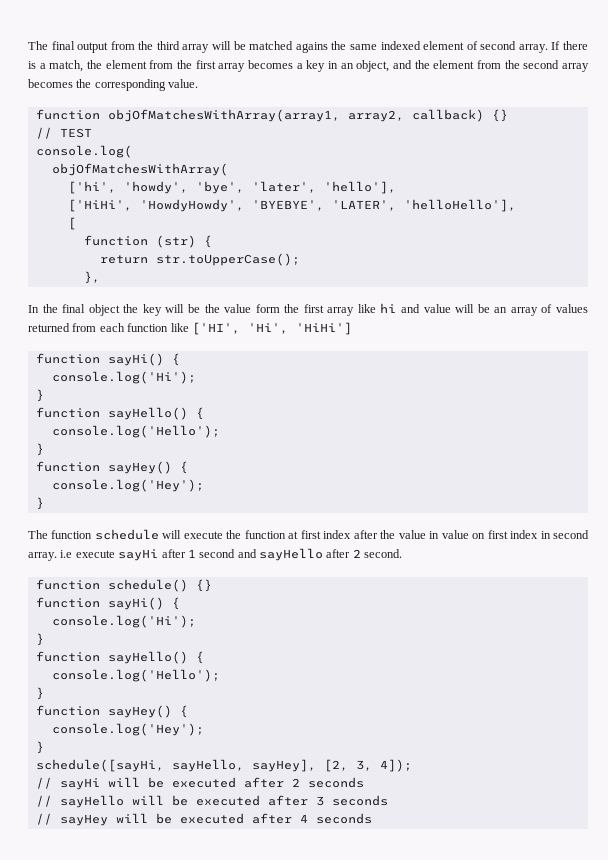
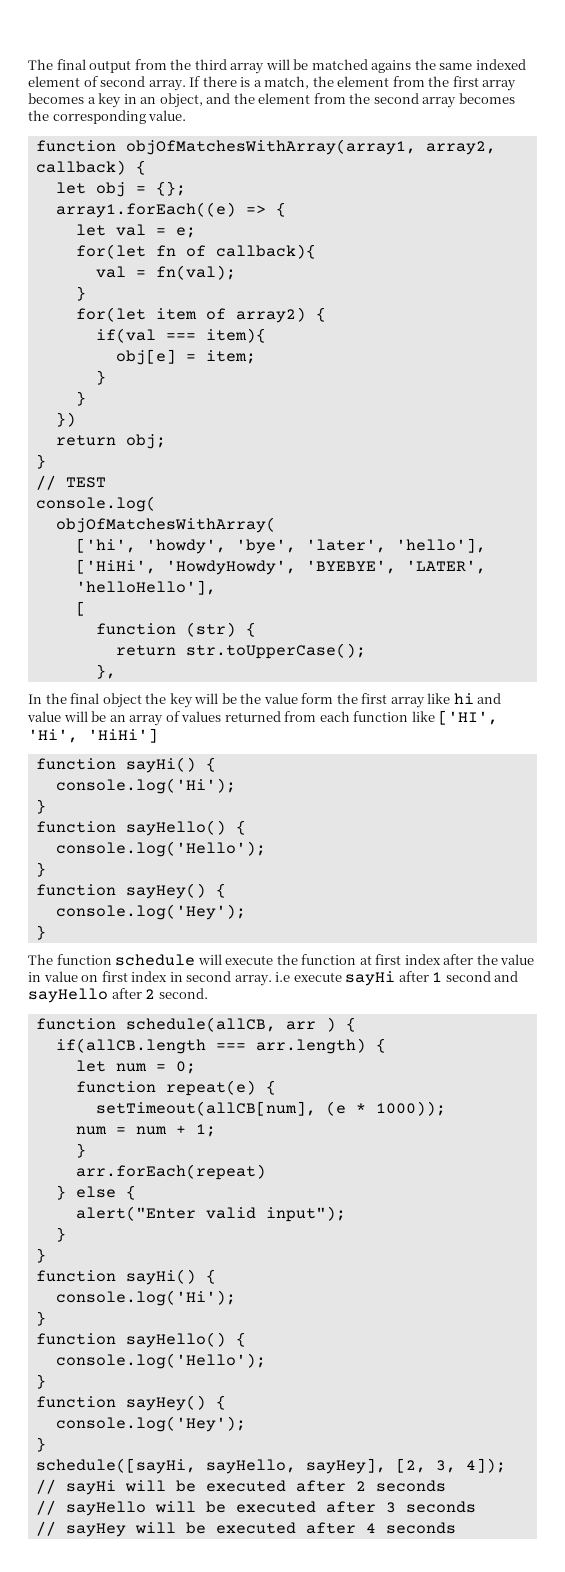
- function objOfMatchesWithArray(array1, array2, callback) {}
+ function objOfMatchesWithArray(array1, array2, callback) {
+ let obj = {};
+ array1.forEach((e) => {
+ let val = e;
+ for(let fn of callback){
+ val = fn(val);
+ }
+ for(let item of array2) {
+ if(val === item){
+ obj[e] = item;
+ }
+ }
+ })
+ return obj;
+ }
- function schedule() {}
+ function schedule(allCB, arr ) {
+ if(allCB.length === arr.length) {
+ let num = 0;
+ function repeat(e) {
+ setTimeout(allCB[num], (e * 1000));
+ num = num + 1;
+ }
+ arr.forEach(repeat)
+ } else {
+ alert("Enter valid input");
+ }
+ }

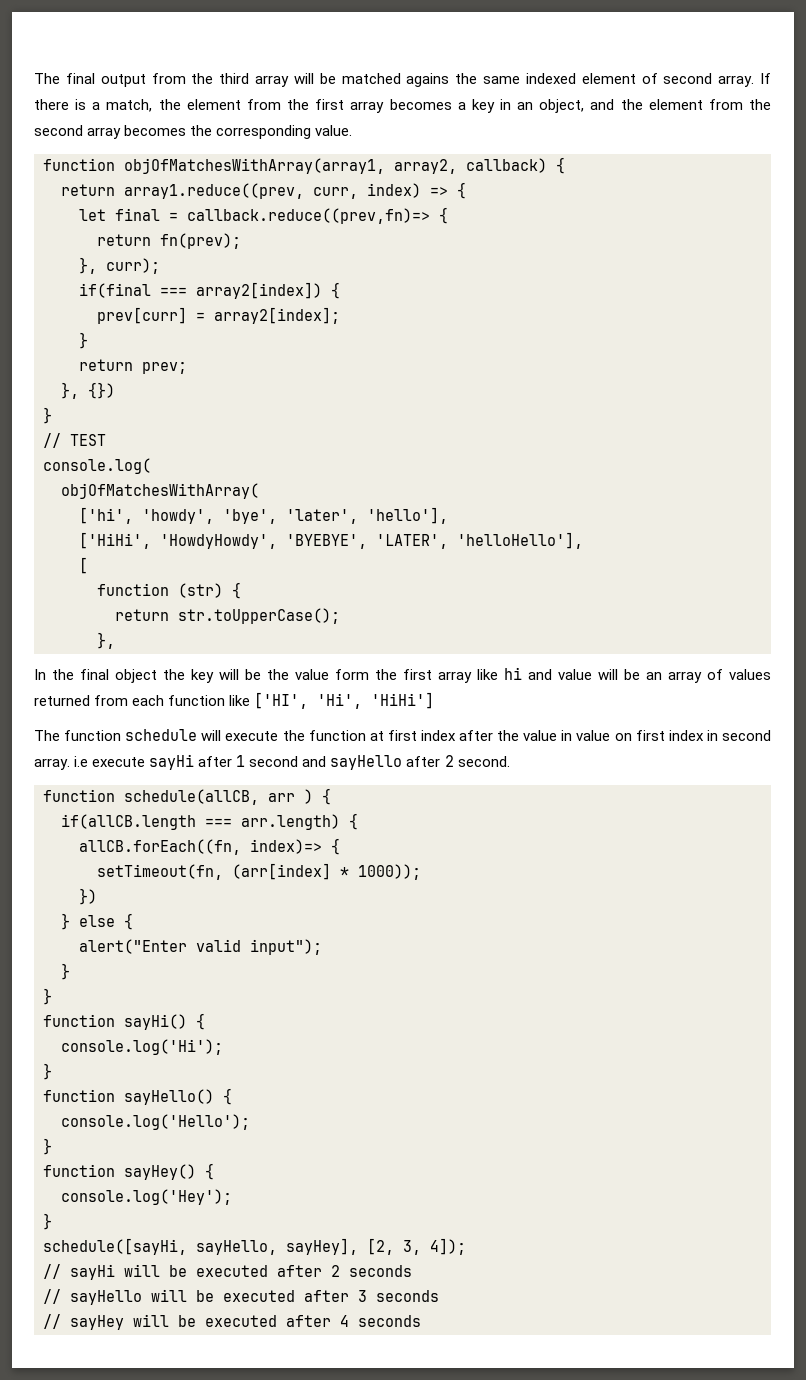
- let obj = {};
- array1.forEach((e) => {
- let val = e;
- for(let fn of callback){
- val = fn(val);
+ return array1.reduce((prev, curr, index) => {
+ let final = callback.reduce((prev,fn)=> {
+ return fn(prev);
+ }, curr);
+ if(final === array2[index]) {
+ prev[curr] = array2[index];
  }
- for(let item of array2) {
- if(val === item){
- obj[e] = item;
- }
- }
- })
- return obj;
+ return prev;
+ }, {})
  In the final object the key will be the value form the first array like hi and value will be an array of values returned from each function like ['HI', 'Hi', 'HiHi']
- function sayHi() {
- console.log('Hi');
- }
- function sayHello() {
- console.log('Hello');
- }
- function sayHey() {
- console.log('Hey');
- }
- let num = 0;
- function repeat(e) {
- setTimeout(allCB[num], (e * 1000));
+ allCB.forEach((fn, index)=> {
+ setTimeout(fn, (arr[index] * 1000));
- num = num + 1;
- }
- arr.forEach(repeat)
+ })

